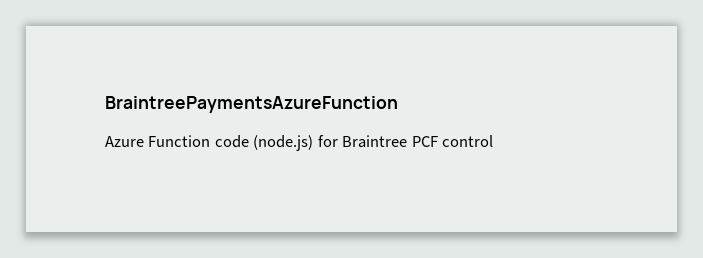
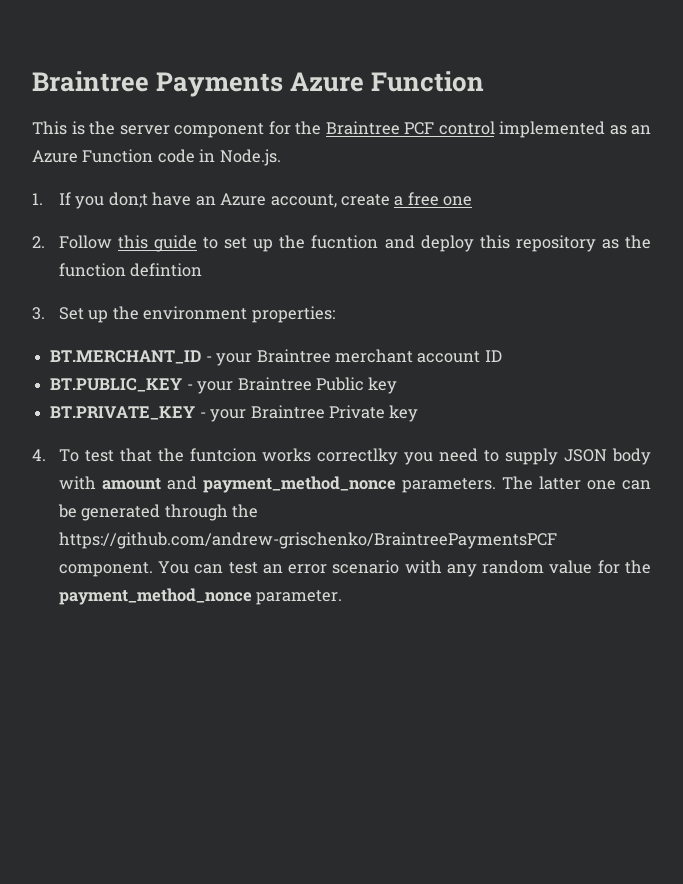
- BraintreePaymentsAzureFunction
- Azure Function code (node.js) for Braintree PCF control
+ Braintree Payments Azure Function
+ This is the server component for the Braintree PCF control implemented as an Azure Function code in Node.js.
+ 1. If you don;t have an Azure account, create a free one
+ 2. Follow this guide to set up the fucntion and deploy this repository as the function defintion
+ 3. Set up the environment properties:
+ BT.MERCHANT_ID - your Braintree merchant account ID
+ BT.PUBLIC_KEY - your Braintree Public key
+ BT.PRIVATE_KEY - your Braintree Private key
+ 4. To test that the funtcion works correctlky you need to supply JSON body with amount and payment_method_nonce parameters. The latter one can be generated through the https://github.com/andrew-grischenko/BraintreePaymentsPCF component. You can test an error scenario with any random value for the payment_method_nonce parameter.

